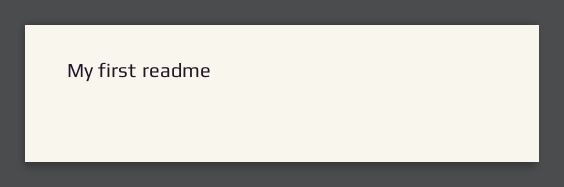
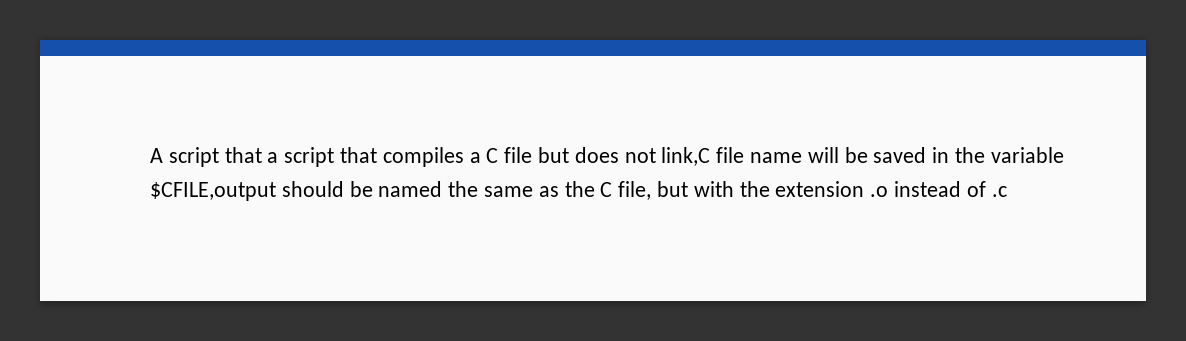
- My first readme
+ A script that a script that compiles a C file but does not link,C file name will be saved in the variable $CFILE,output should be named the same as the C file, but with the extension .o instead of .c

